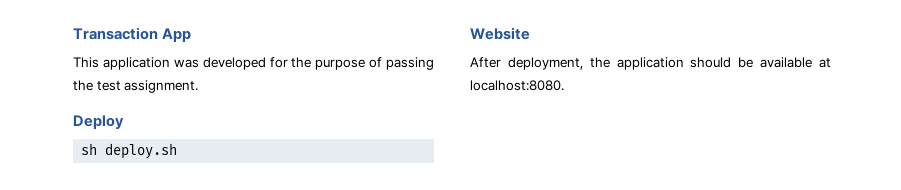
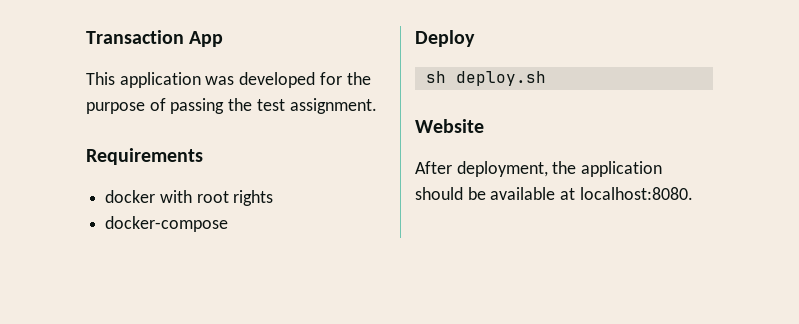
+ Requirements
+ docker with root rights
+ docker-compose

